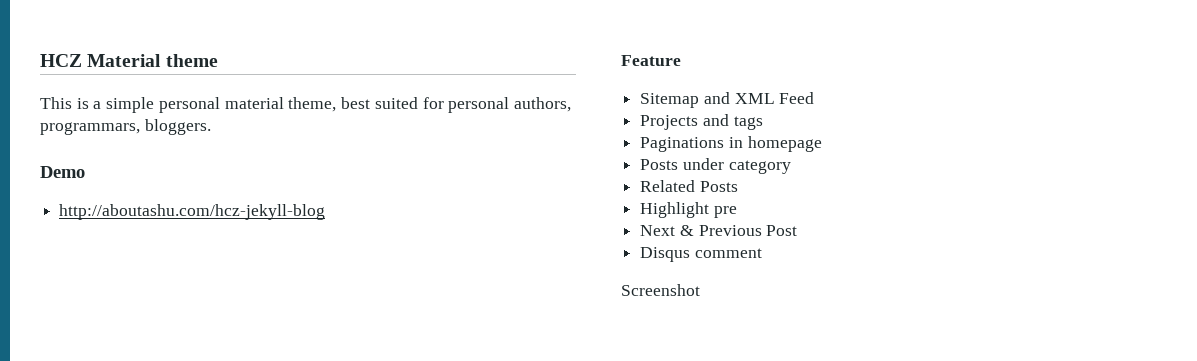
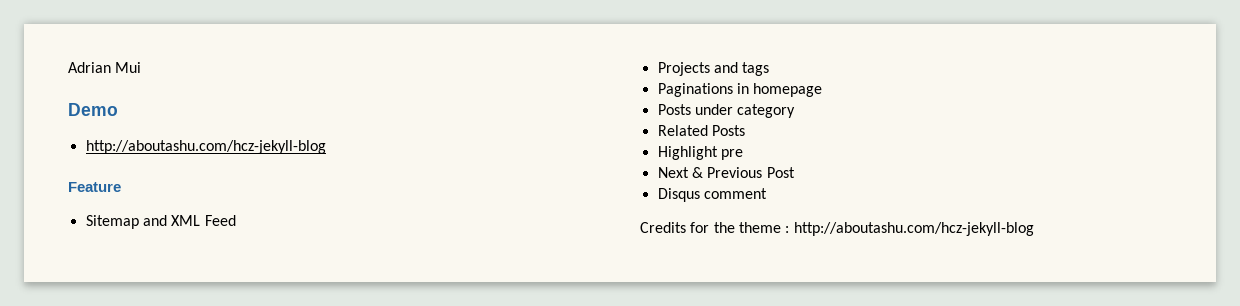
- HCZ Material theme
- This is a simple personal material theme, best suited for personal authors, programmars, bloggers.
+ Adrian Mui
- Screenshot
+ Credits for the theme : http://aboutashu.com/hcz-jekyll-blog

